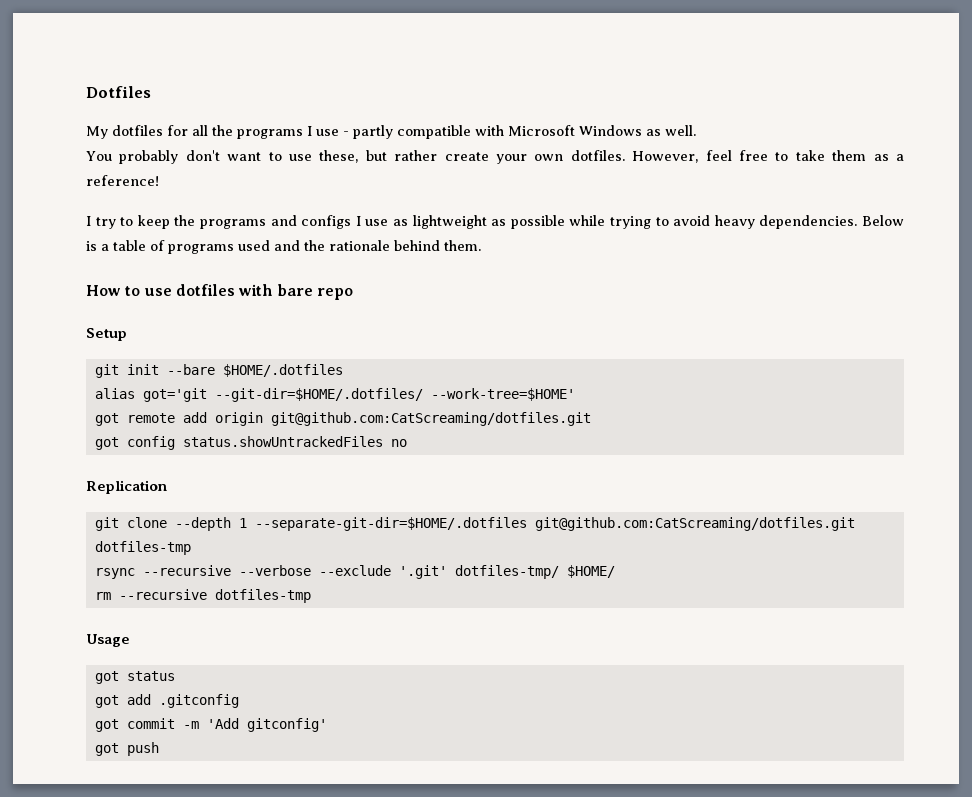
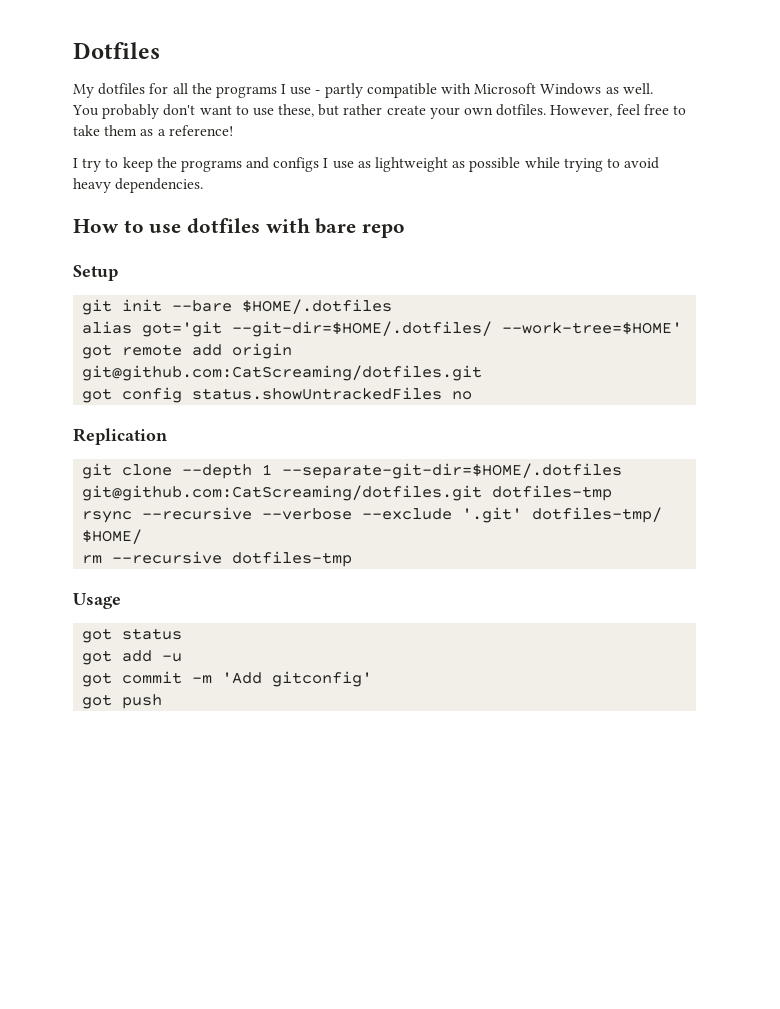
- Below is a table of programs used and the rationale behind them.
- got add .gitconfig
+ got add -u

